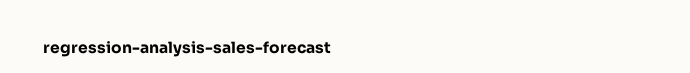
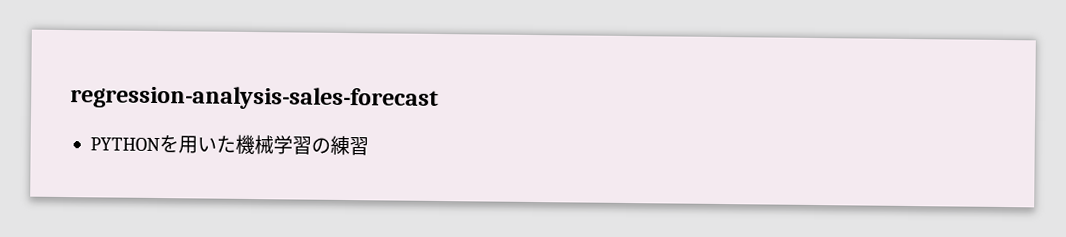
+ PYTHONを用いた機械学習の練習

